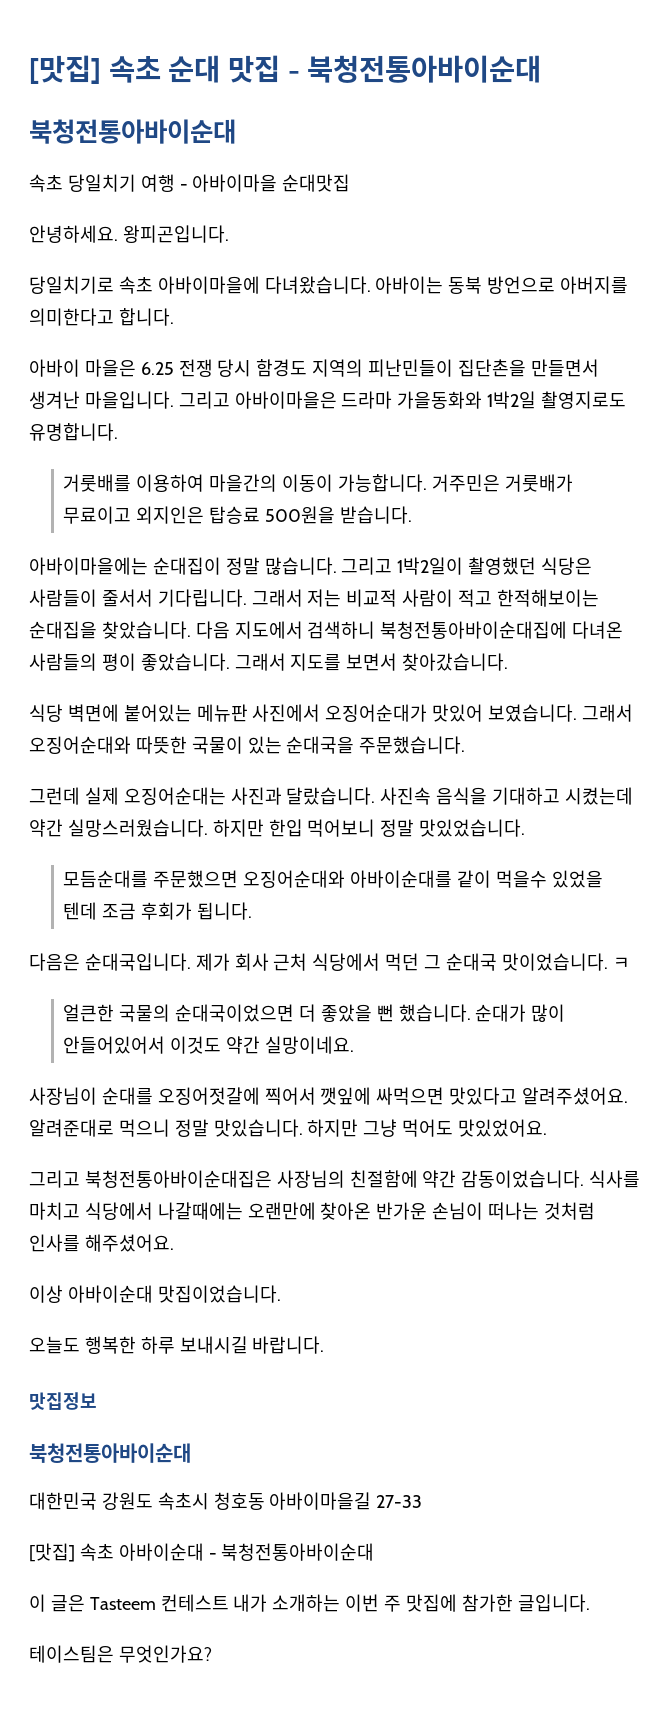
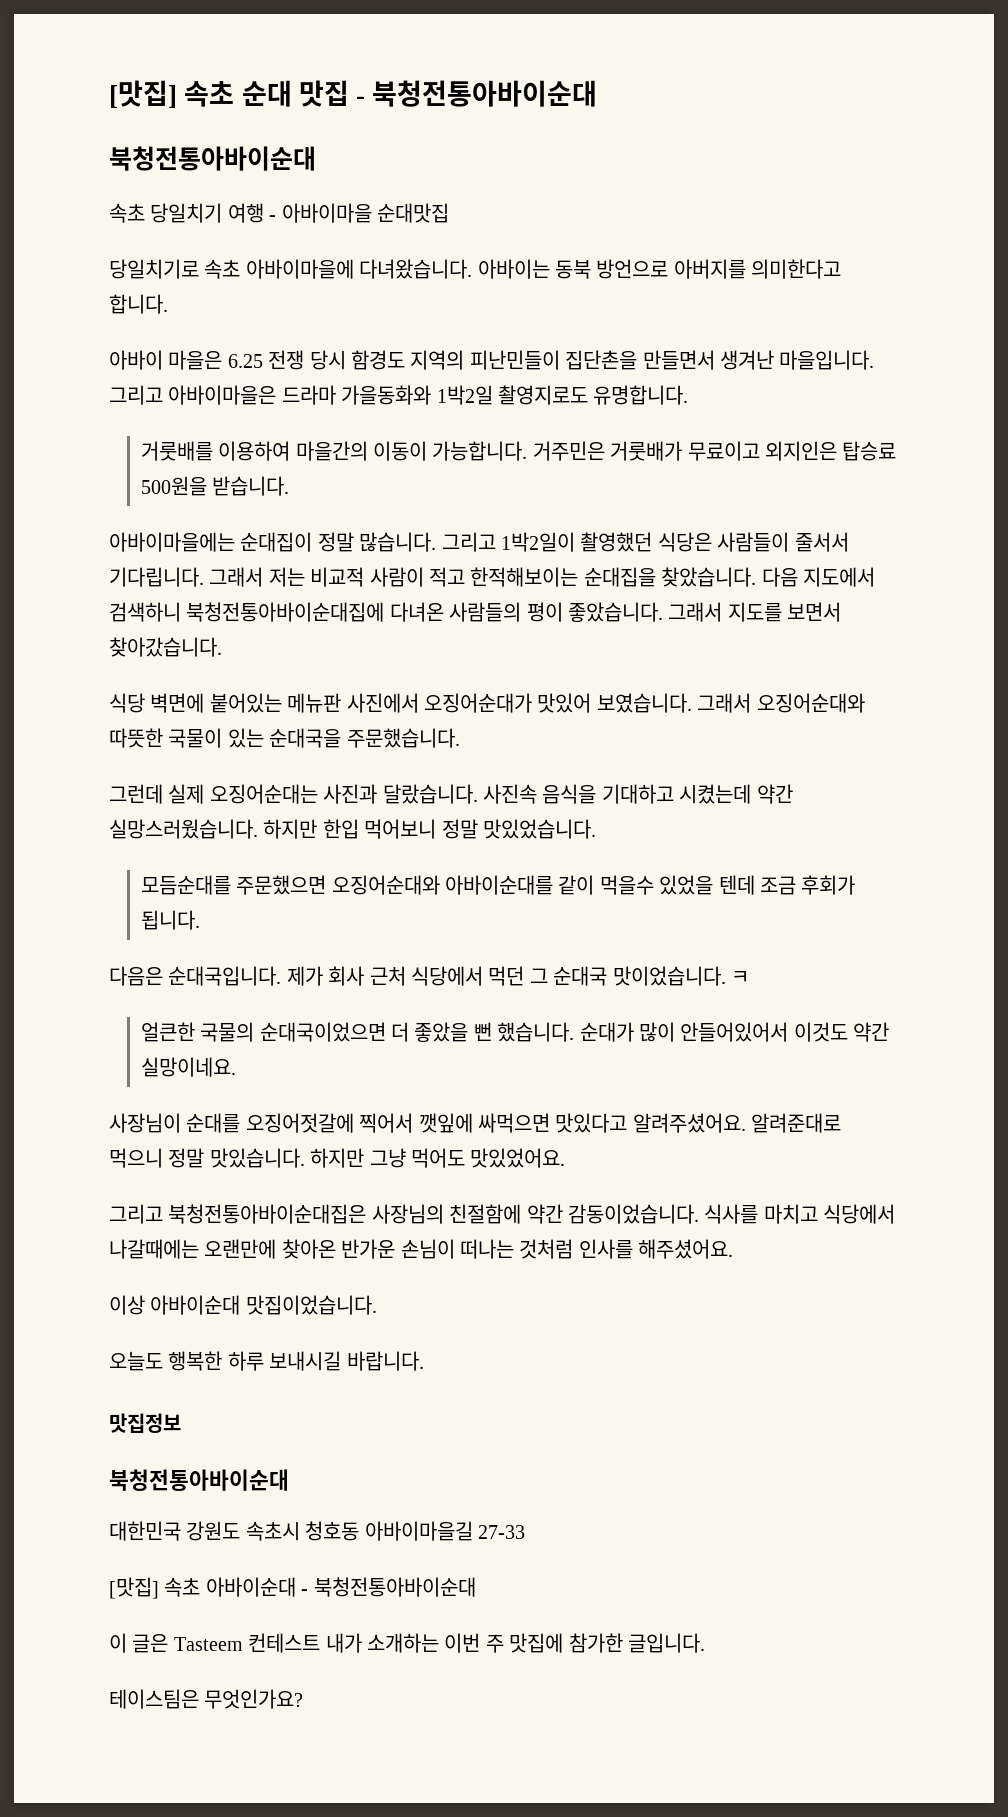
- 안녕하세요. 왕피곤입니다.

